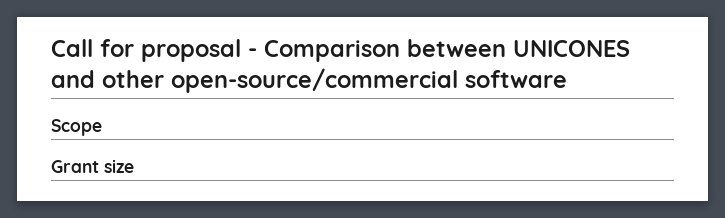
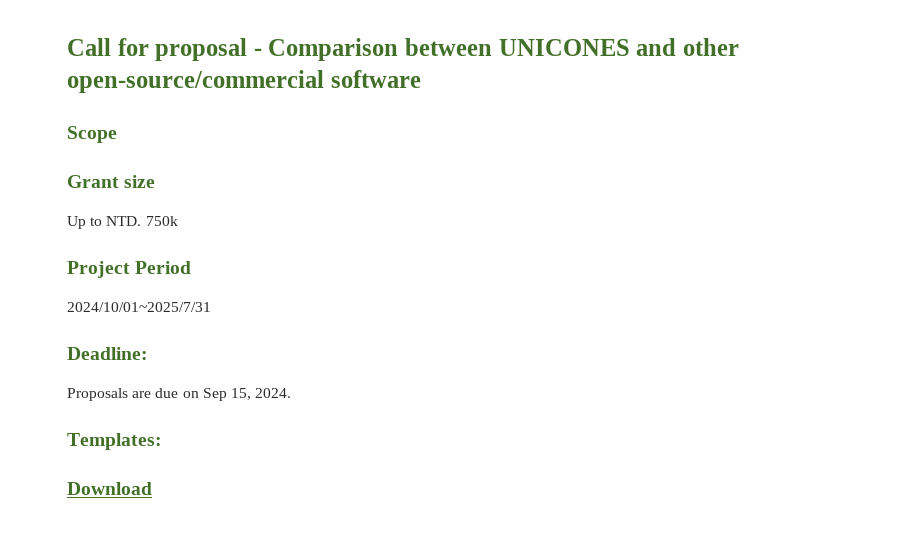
+ Up to NTD. 750k
+ Project Period
+ 2024/10/01~2025/7/31
+ Deadline:
+ Proposals are due on Sep 15, 2024.
+ Templates:
+ Download

